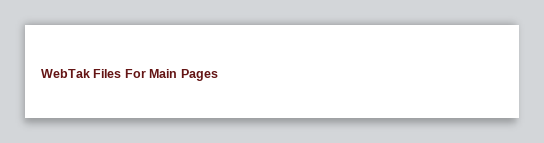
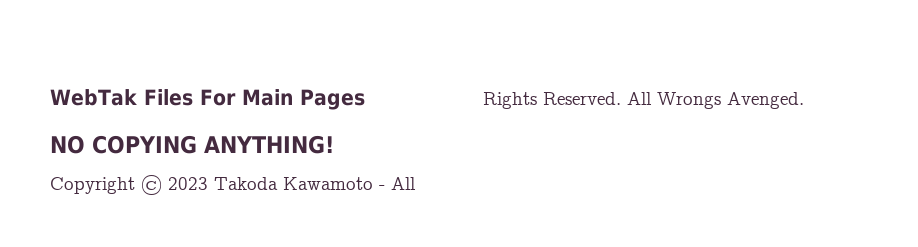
+ NO COPYING ANYTHING!
+ Copyright © 2023 Takoda Kawamoto - All Rights Reserved. All Wrongs Avenged.

